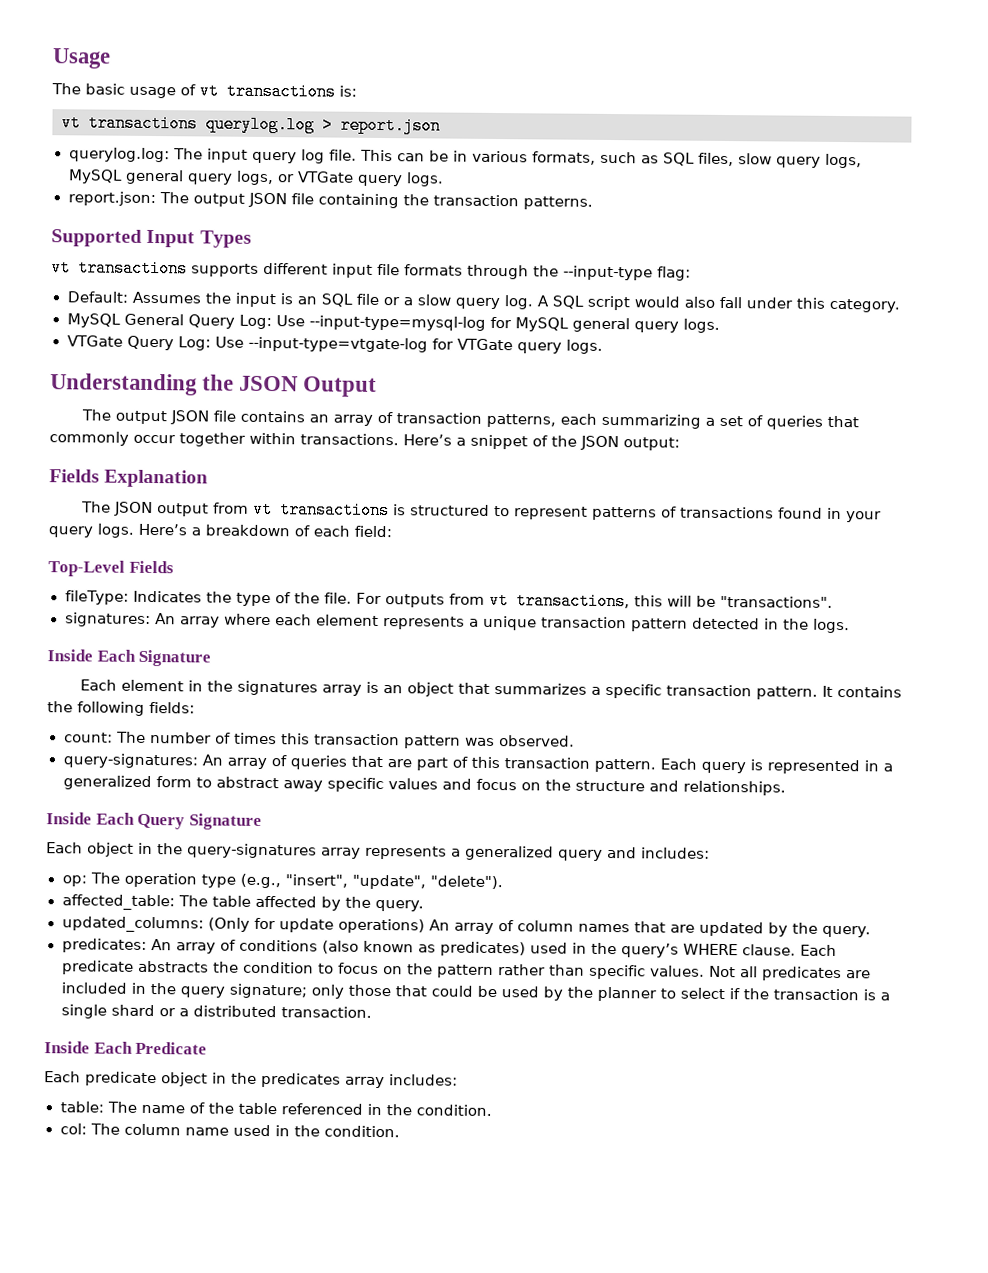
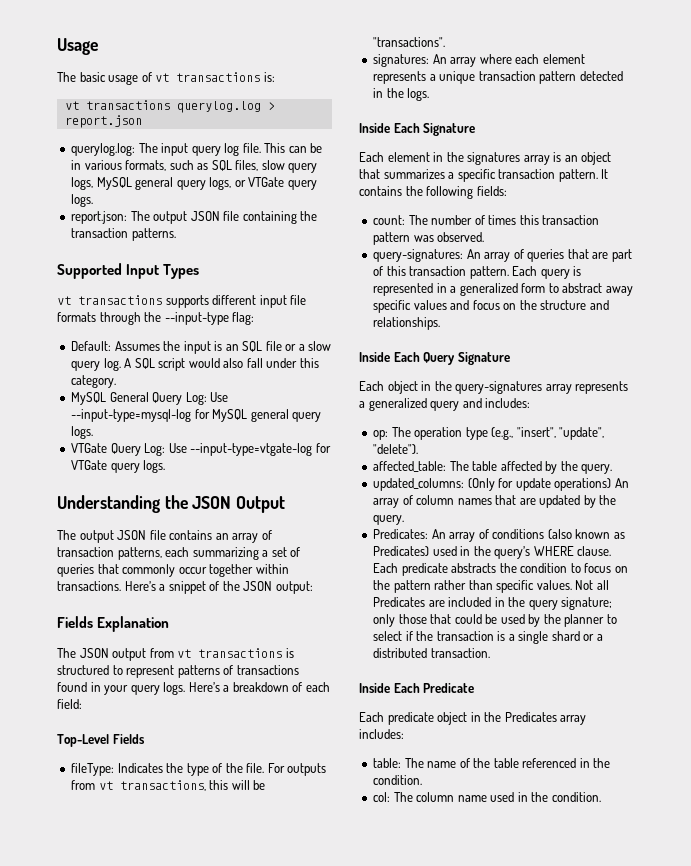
- predicates: An array of conditions (also known as predicates) used in the query’s WHERE clause.
+ Predicates: An array of conditions (also known as Predicates) used in the query’s WHERE clause.
- Not all predicates are included in the query signature; only those that could be used by the planner to select if the transaction is a single shard or a distributed transaction.
+ Not all Predicates are included in the query signature; only those that could be used by the planner to select if the transaction is a single shard or a distributed transaction.
- Each predicate object in the predicates array includes:
+ Each predicate object in the Predicates array includes:

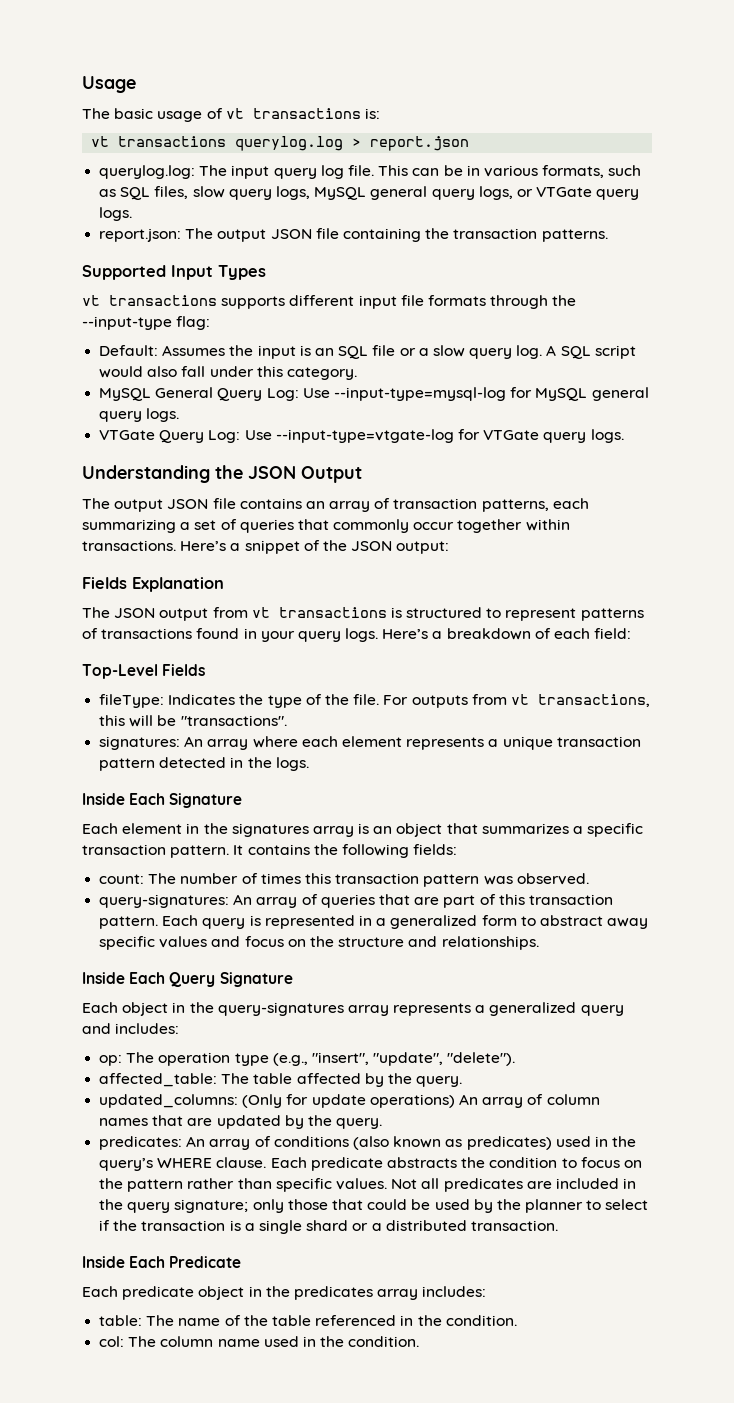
- Predicates: An array of conditions (also known as Predicates) used in the query’s WHERE clause.
+ predicates: An array of conditions (also known as predicates) used in the query’s WHERE clause.
- Not all Predicates are included in the query signature; only those that could be used by the planner to select if the transaction is a single shard or a distributed transaction.
+ Not all predicates are included in the query signature; only those that could be used by the planner to select if the transaction is a single shard or a distributed transaction.
- Each predicate object in the Predicates array includes:
+ Each predicate object in the predicates array includes:

